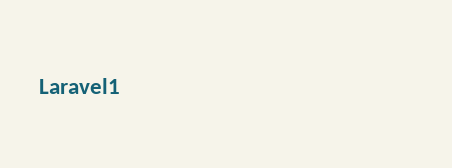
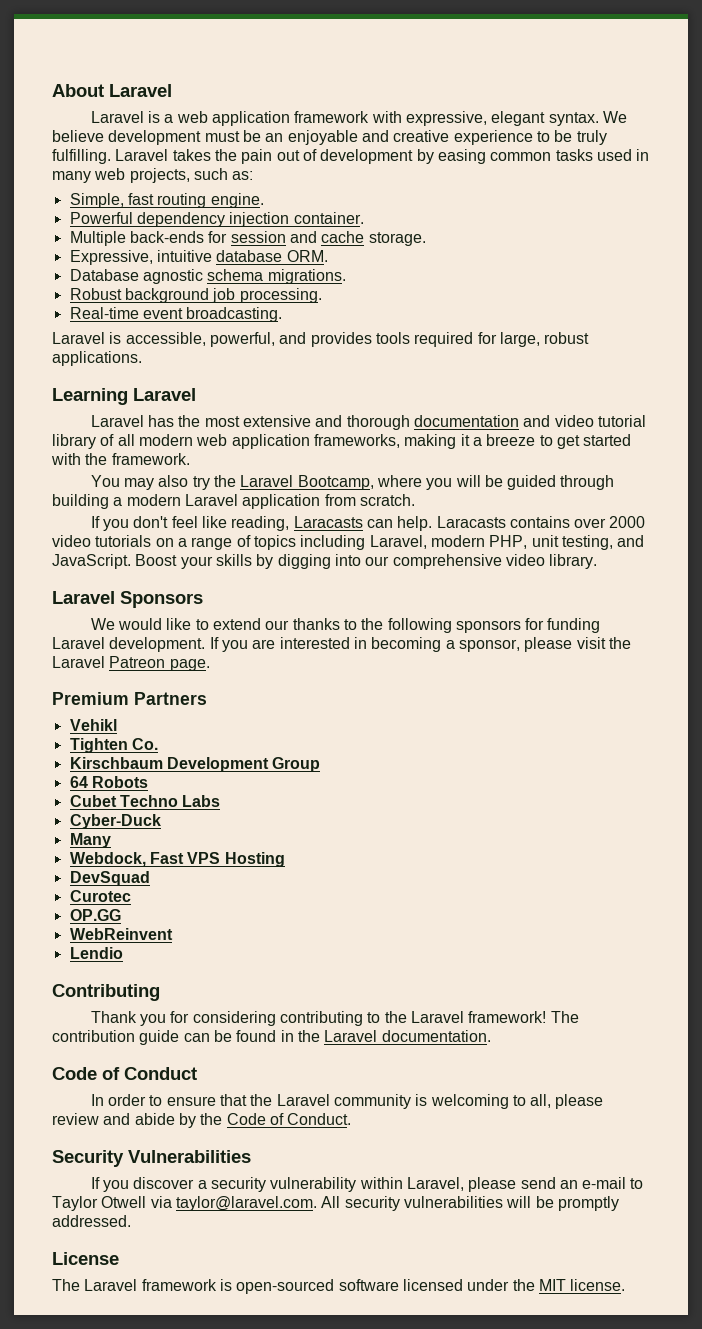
- Laravel1
+ About Laravel
+ Laravel is a web application framework with expressive, elegant syntax. We believe development must be an enjoyable and creative experience to be truly fulfilling. Laravel takes the pain out of development by easing common tasks used in many web projects, such as:
+ Simple, fast routing engine.
+ Powerful dependency injection container.
+ Multiple back-ends for session and cache storage.
+ Expressive, intuitive database ORM.
+ Database agnostic schema migrations.
+ Robust background job processing.
+ Real-time event broadcasting.
+ Laravel is accessible, powerful, and provides tools required for large, robust applications.
+ Learning Laravel
+ Laravel has the most extensive and thorough documentation and video tutorial library of all modern web application frameworks, making it a breeze to get started with the framework.
+ You may also try the Laravel Bootcamp, where you will be guided through building a modern Laravel application from scratch.
+ If you don't feel like reading, Laracasts can help. Laracasts contains over 2000 video tutorials on a range of topics including Laravel, modern PHP, unit testing, and JavaScript. Boost your skills by digging into our comprehensive video library.
+ Laravel Sponsors
+ We would like to extend our thanks to the following sponsors for funding Laravel development. If you are interested in becoming a sponsor, please visit the Laravel Patreon page.
+ Premium Partners
+ Vehikl
+ Tighten Co.
+ Kirschbaum Development Group
+ 64 Robots
+ Cubet Techno Labs
+ Cyber-Duck
+ Many
+ Webdock, Fast VPS Hosting
+ DevSquad
+ Curotec
+ OP.GG
+ WebReinvent
+ Lendio
+ Contributing
+ Thank you for considering contributing to the Laravel framework! The contribution guide can be found in the Laravel documentation.
+ Code of Conduct
+ In order to ensure that the Laravel community is welcoming to all, please review and abide by the Code of Conduct.
+ Security Vulnerabilities
+ If you discover a security vulnerability within Laravel, please send an e-mail to Taylor Otwell via taylor@laravel.com. All security vulnerabilities will be promptly addressed.
+ License
+ The Laravel framework is open-sourced software licensed under the MIT license.

